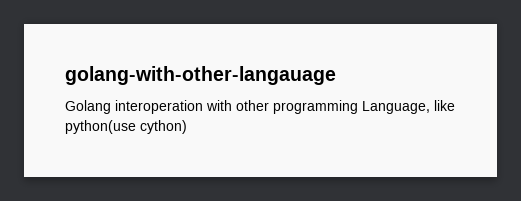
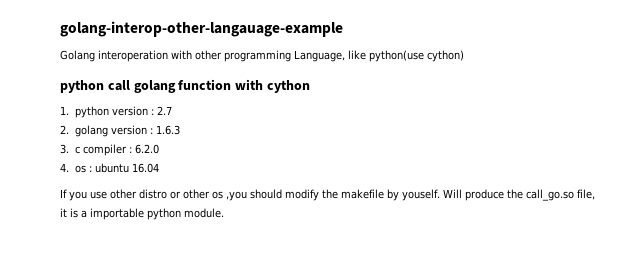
- golang-with-other-langauage
+ golang-interop-other-langauage-example
+ python call golang function with cython
+ 1. python version : 2.7
+ 2. golang version : 1.6.3
+ 3. c compiler : 6.2.0
+ 4. os : ubuntu 16.04
+ If you use other distro or other os ,you should modify the makefile by youself. Will produce the call_go.so file, it is a importable python module.

